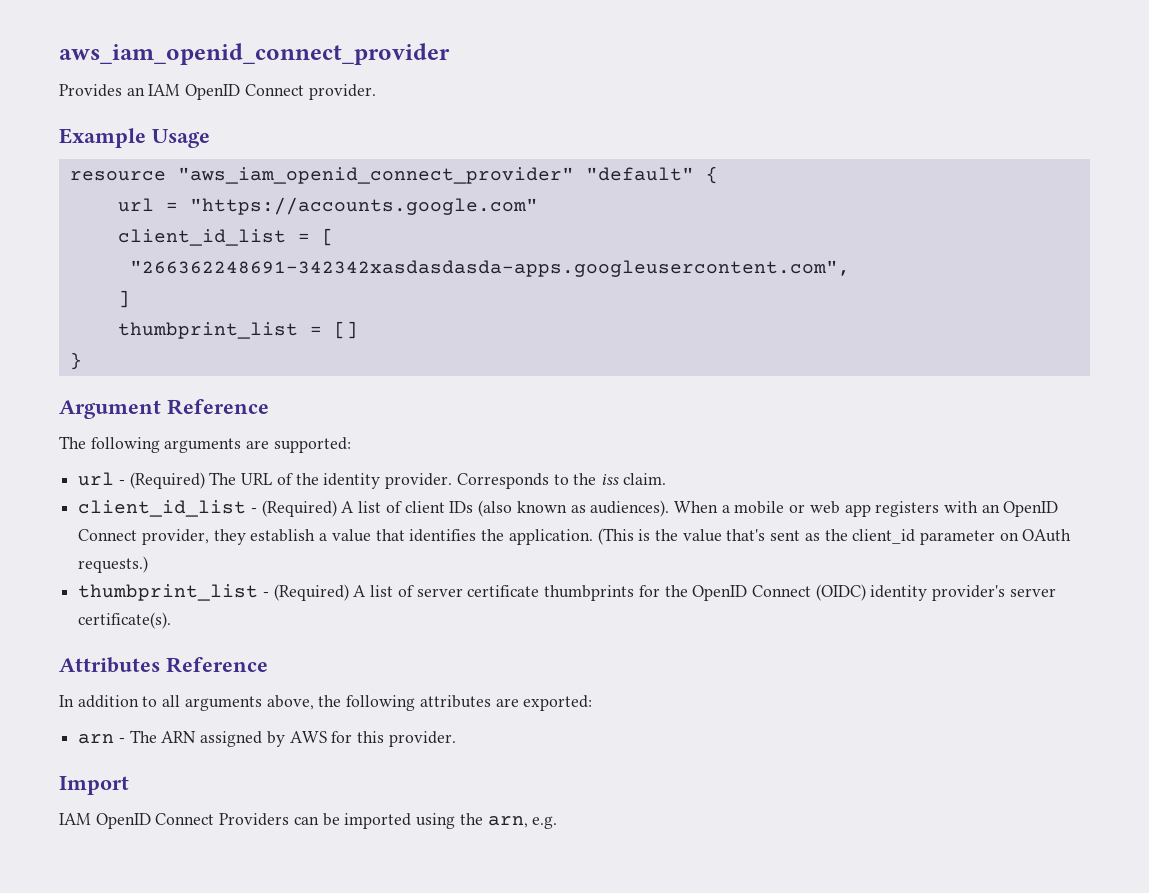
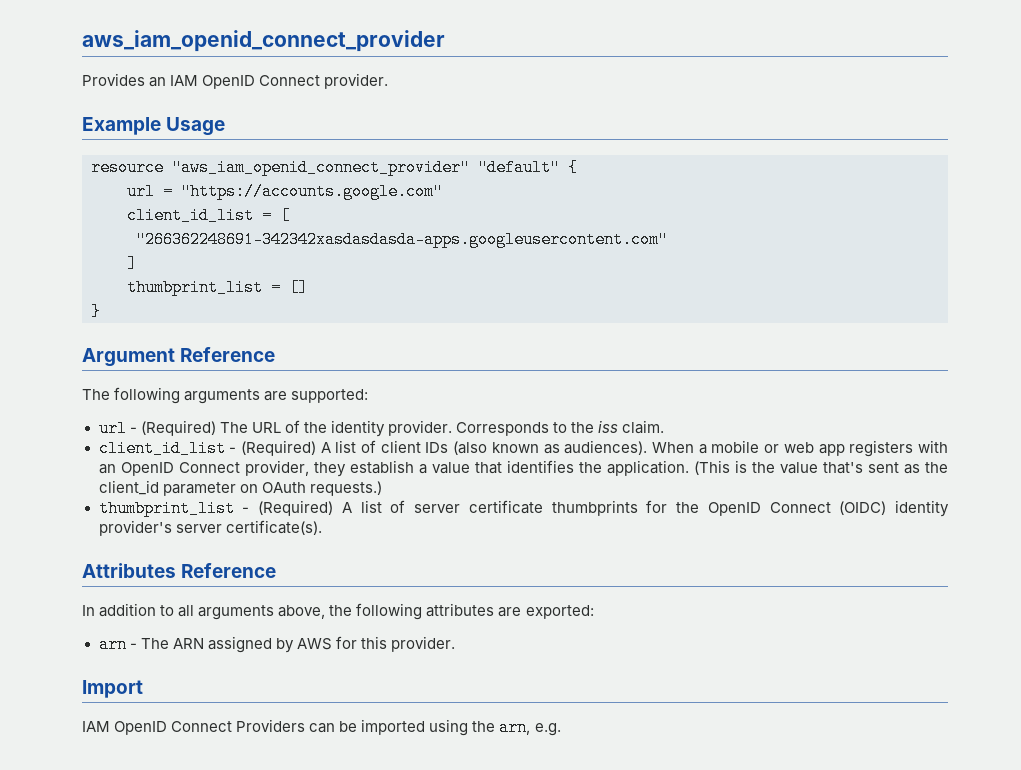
- "266362248691-342342xasdasdasda-apps.googleusercontent.com",
+ "266362248691-342342xasdasdasda-apps.googleusercontent.com"

